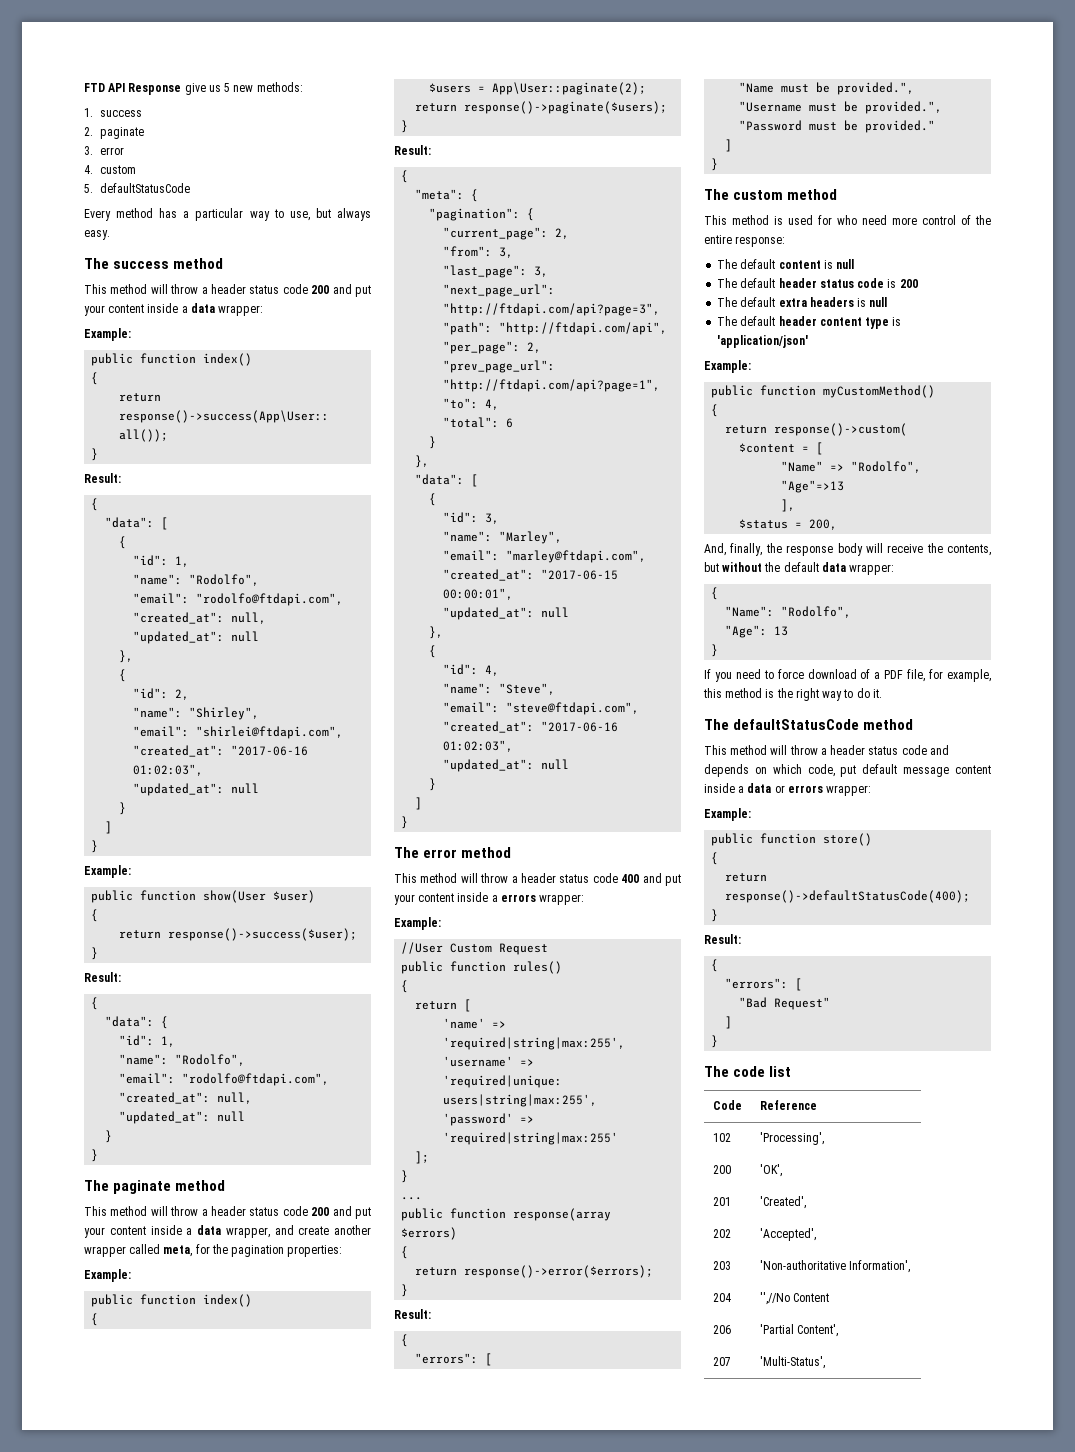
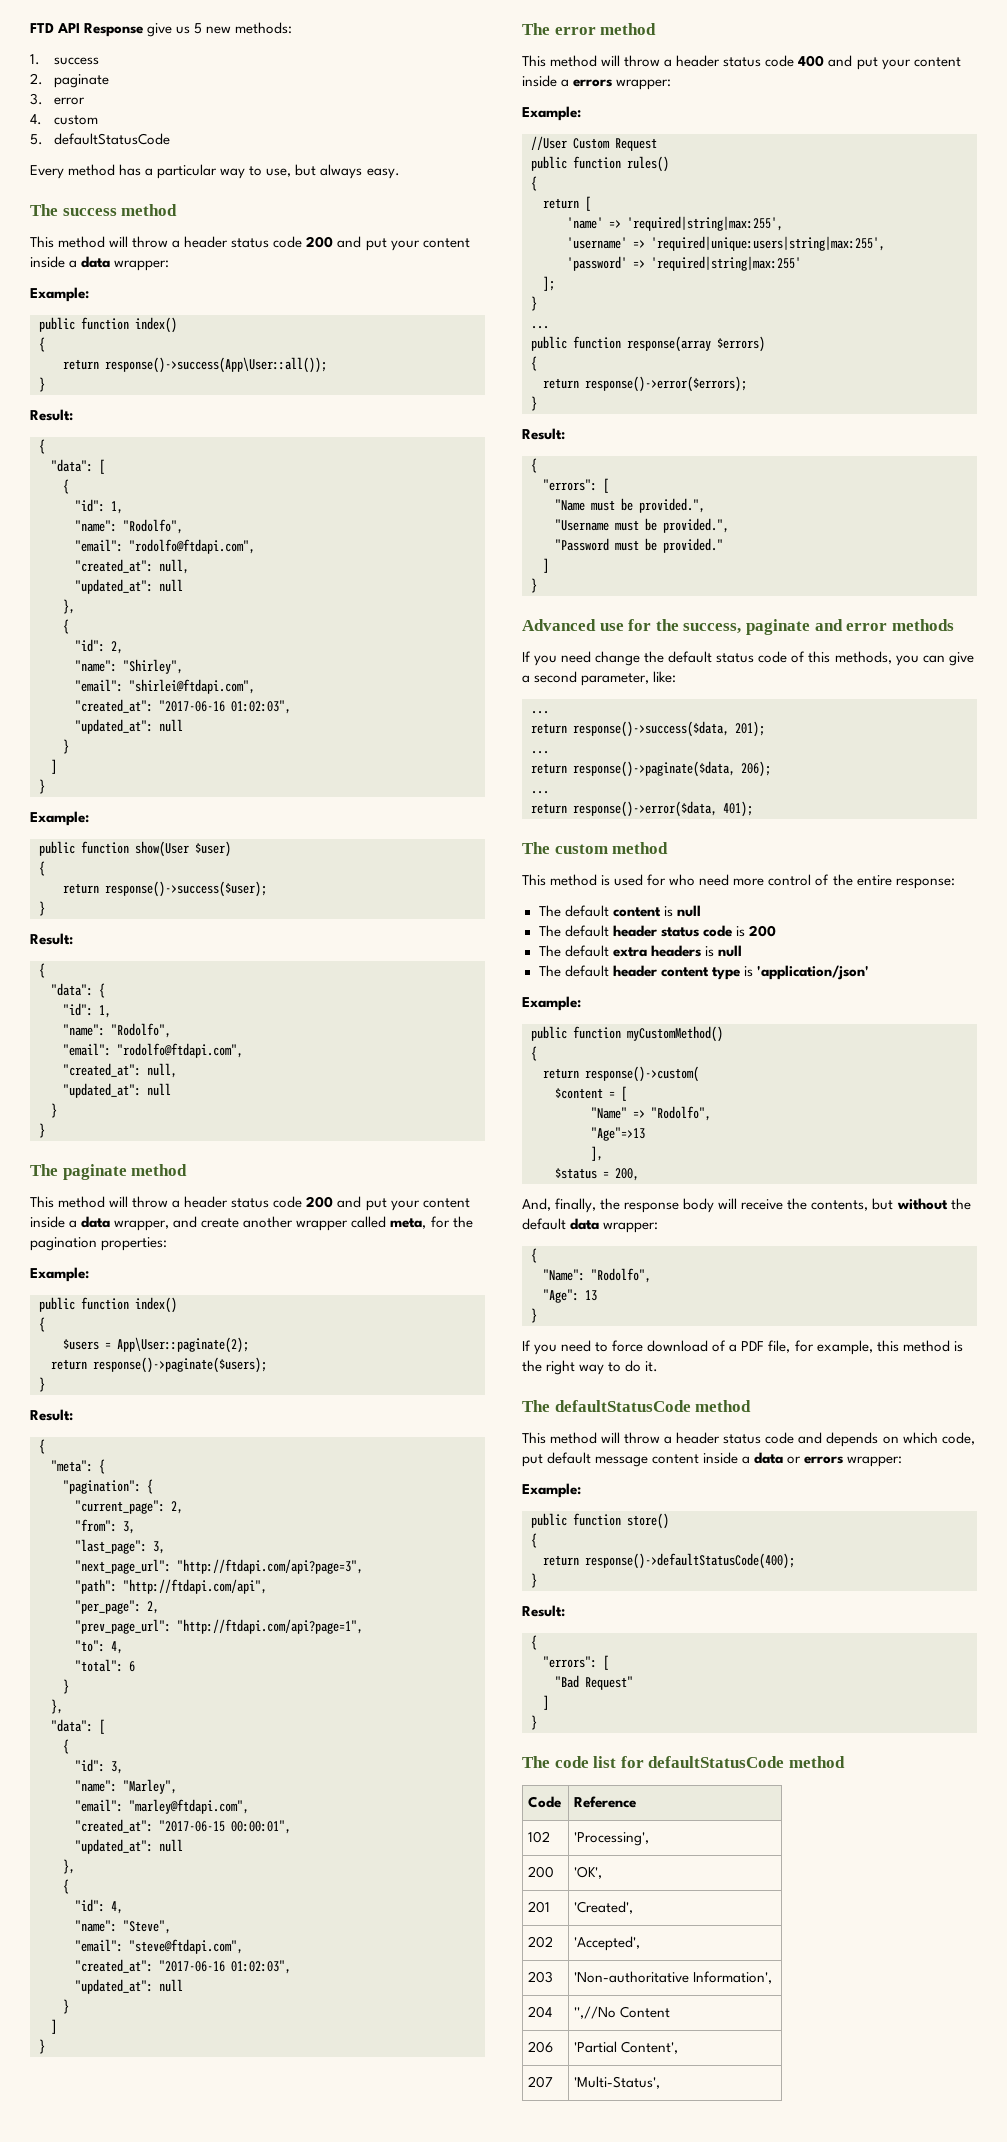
+ Advanced use for the success, paginate and error methods
+ If you need change the default status code of this methods, you can give a second parameter, like:
+ ...
+ return response()->success($data, 201);
+ ...
+ return response()->paginate($data, 206);
+ ...
+ return response()->error($data, 401);
- The code list
+ The code list for defaultStatusCode method

